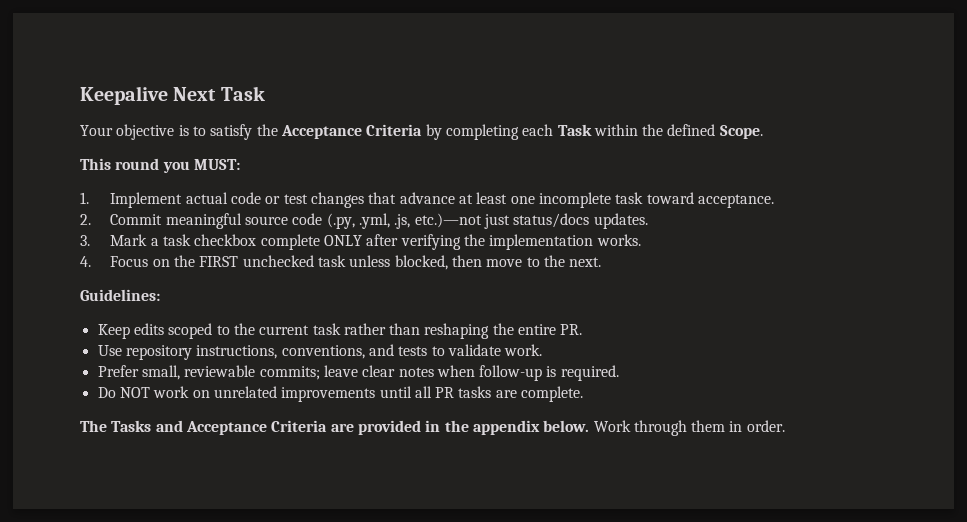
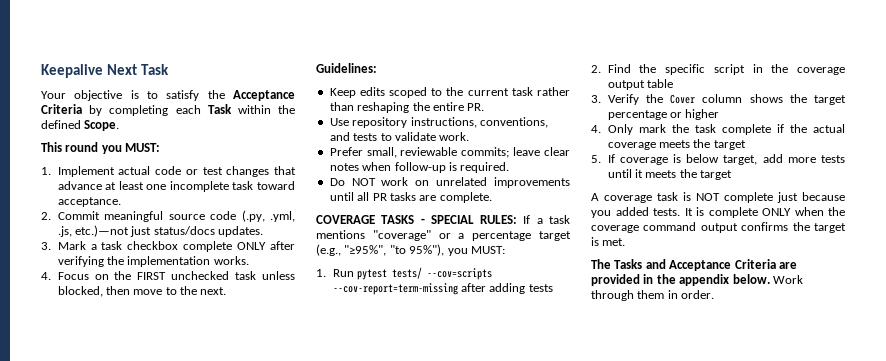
+ COVERAGE TASKS - SPECIAL RULES: If a task mentions "coverage" or a percentage target (e.g., "≥95%", "to 95%"), you MUST:
+ 1. Run pytest tests/ --cov=scripts --cov-report=term-missing after adding tests
+ 2. Find the specific script in the coverage output table
+ 3. Verify the Cover column shows the target percentage or higher
+ 4. Only mark the task complete if the actual coverage meets the target
+ 5. If coverage is below target, add more tests until it meets the target
+ A coverage task is NOT complete just because you added tests. It is complete ONLY when the coverage command output confirms the target is met.

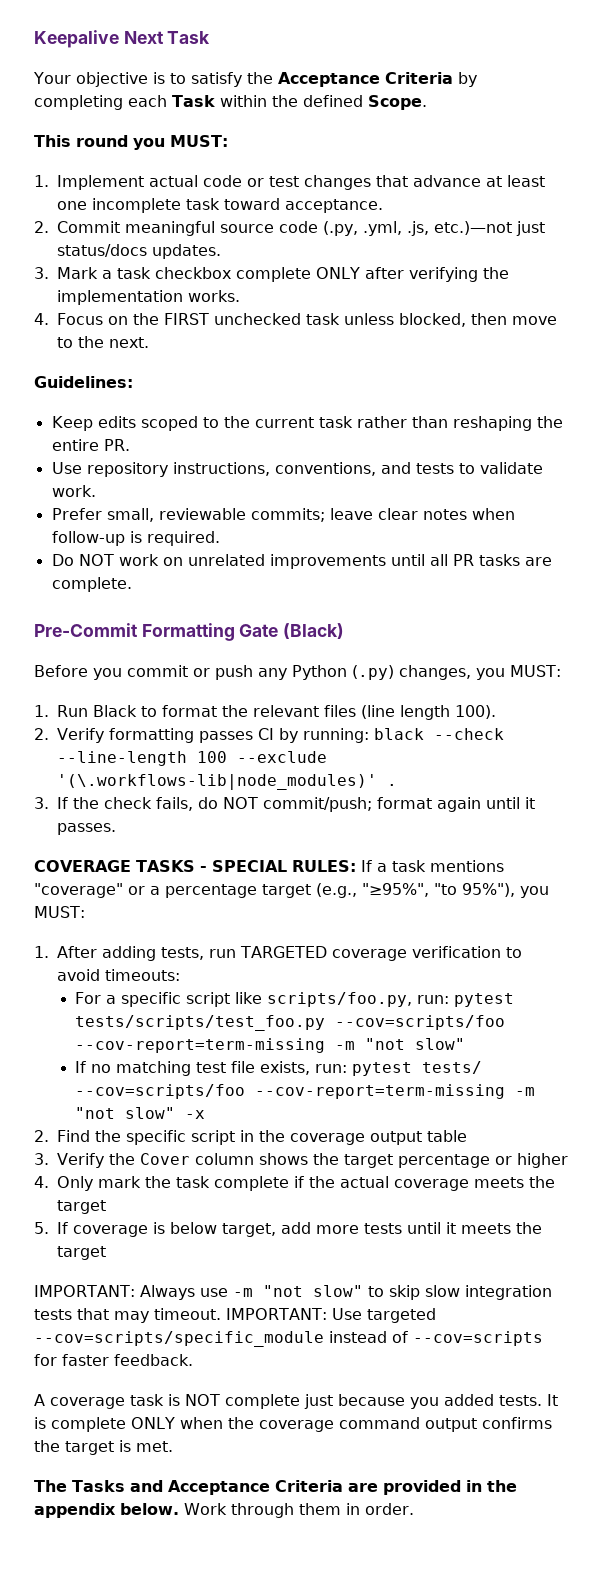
+ Pre-Commit Formatting Gate (Black)
+ Before you commit or push any Python (.py) changes, you MUST:
+ 1. Run Black to format the relevant files (line length 100).
+ 2. Verify formatting passes CI by running: black --check --line-length 100 --exclude '(\.workflows-lib|node_modules)' .
+ 3. If the check fails, do NOT commit/push; format again until it passes.
- 1. Run pytest tests/ --cov=scripts --cov-report=term-missing after adding tests
+ 1. After adding tests, run TARGETED coverage verification to avoid timeouts:
+ For a specific script like scripts/foo.py, run: pytest tests/scripts/test_foo.py --cov=scripts/foo --cov-report=term-missing -m "not slow"
+ If no matching test file exists, run: pytest tests/ --cov=scripts/foo --cov-report=term-missing -m "not slow" -x
+ IMPORTANT: Always use -m "not slow" to skip slow integration tests that may timeout. IMPORTANT: Use targeted --cov=scripts/specific_module instead of --cov=scripts for faster feedback.

